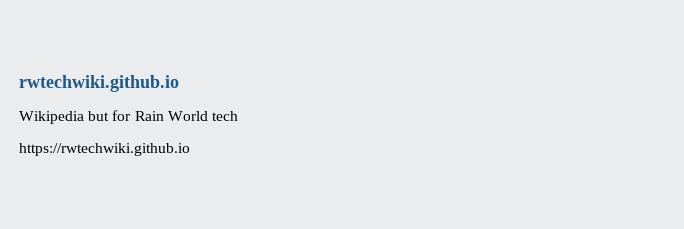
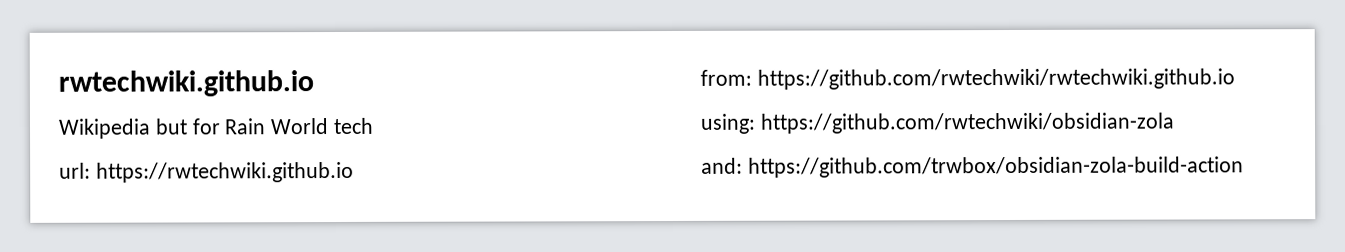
- https://rwtechwiki.github.io
+ url: https://rwtechwiki.github.io
+ from: https://github.com/rwtechwiki/rwtechwiki.github.io
+ using: https://github.com/rwtechwiki/obsidian-zola
+ and: https://github.com/trwbox/obsidian-zola-build-action

